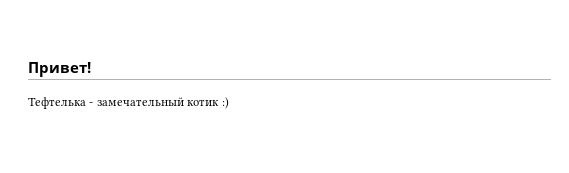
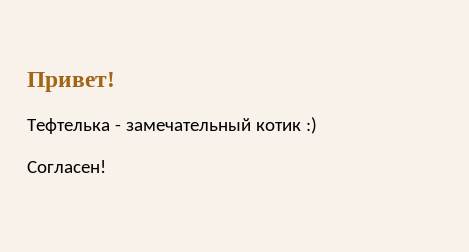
+ Согласен!

